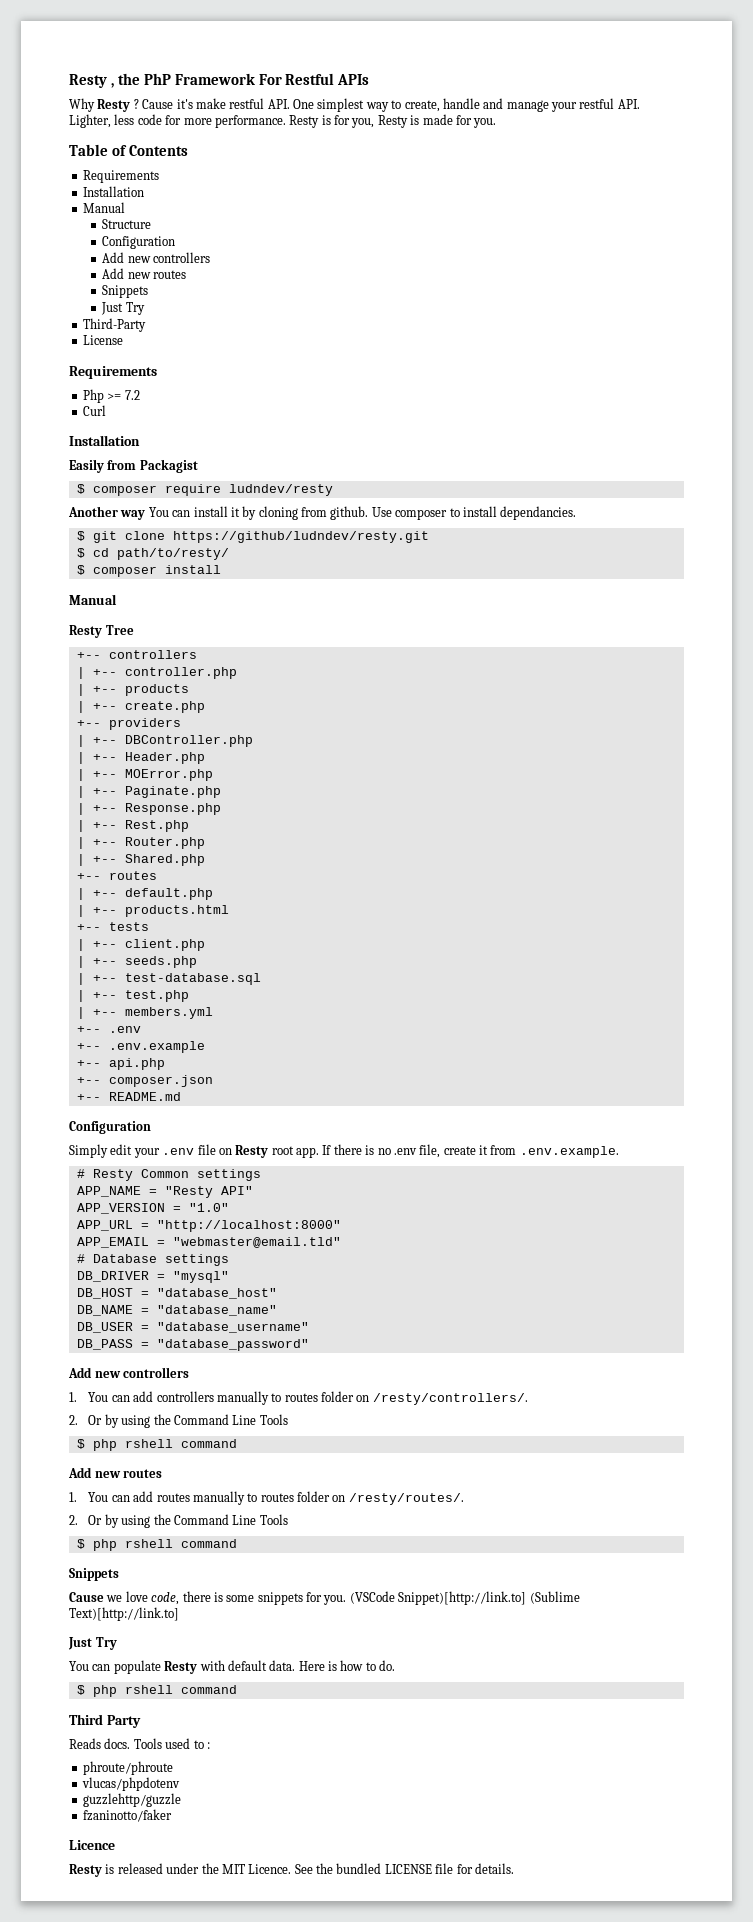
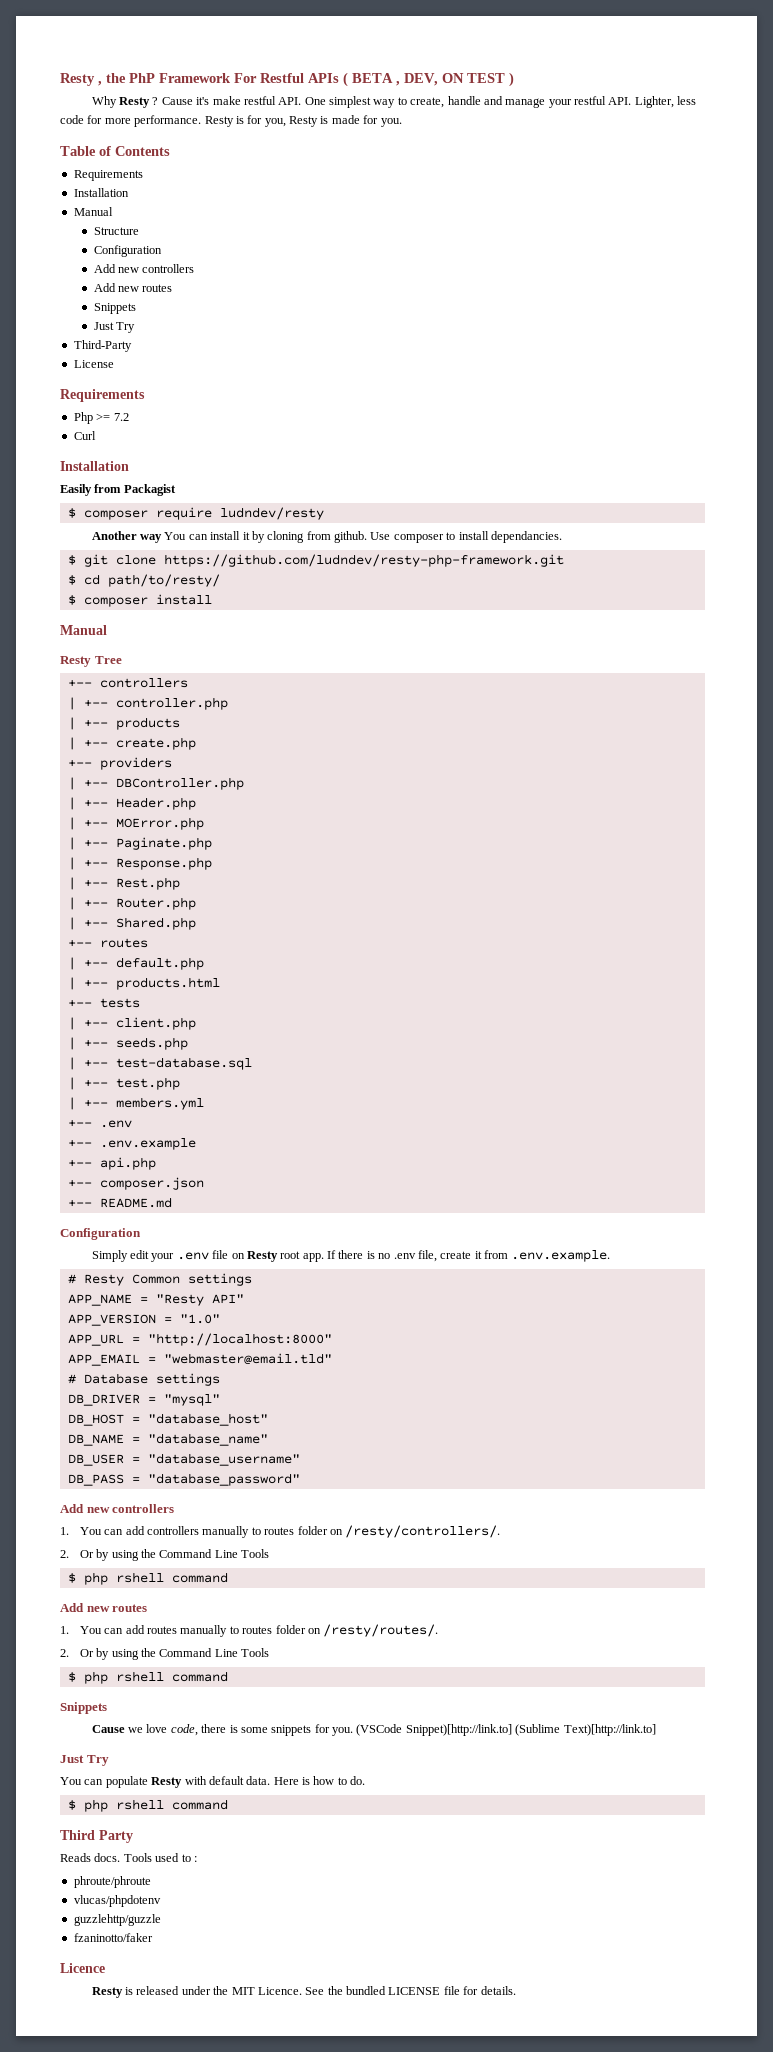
- Resty , the PhP Framework For Restful APIs
+ Resty , the PhP Framework For Restful APIs ( BETA , DEV, ON TEST )
- $ git clone https://github/ludndev/resty.git
+ $ git clone https://github.com/ludndev/resty-php-framework.git

